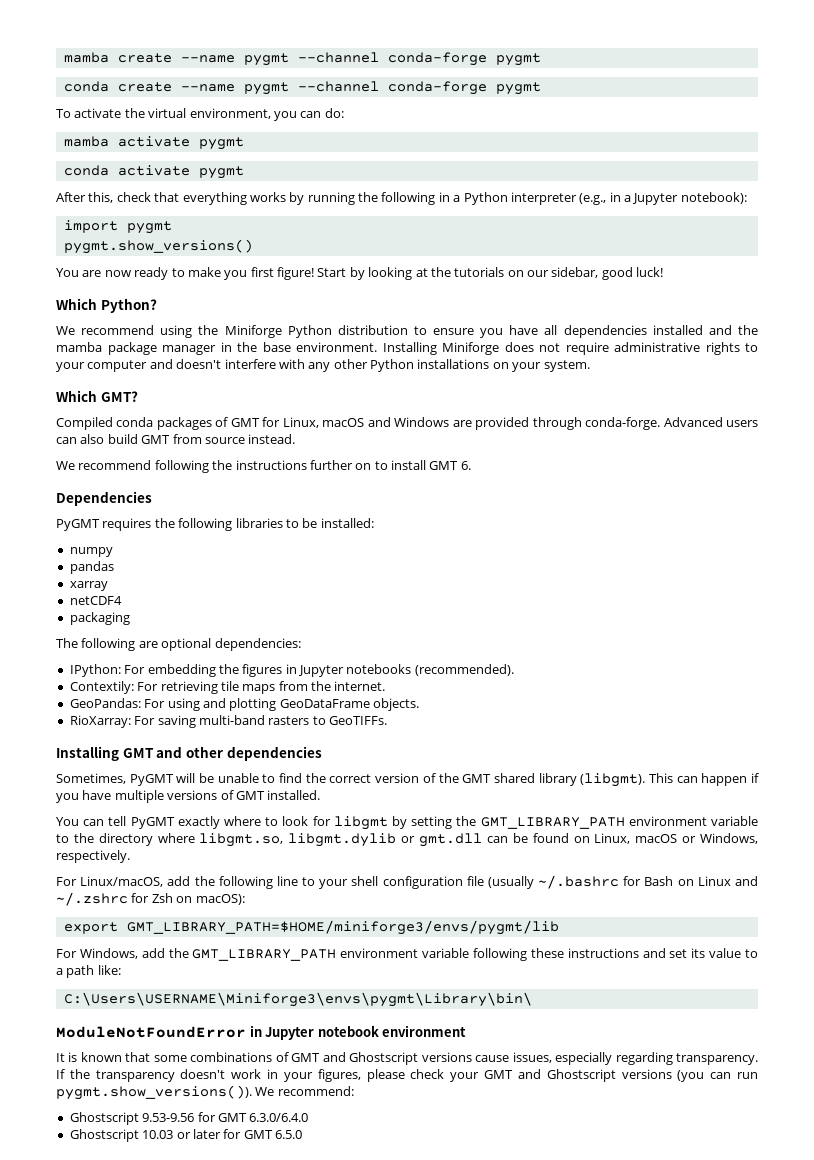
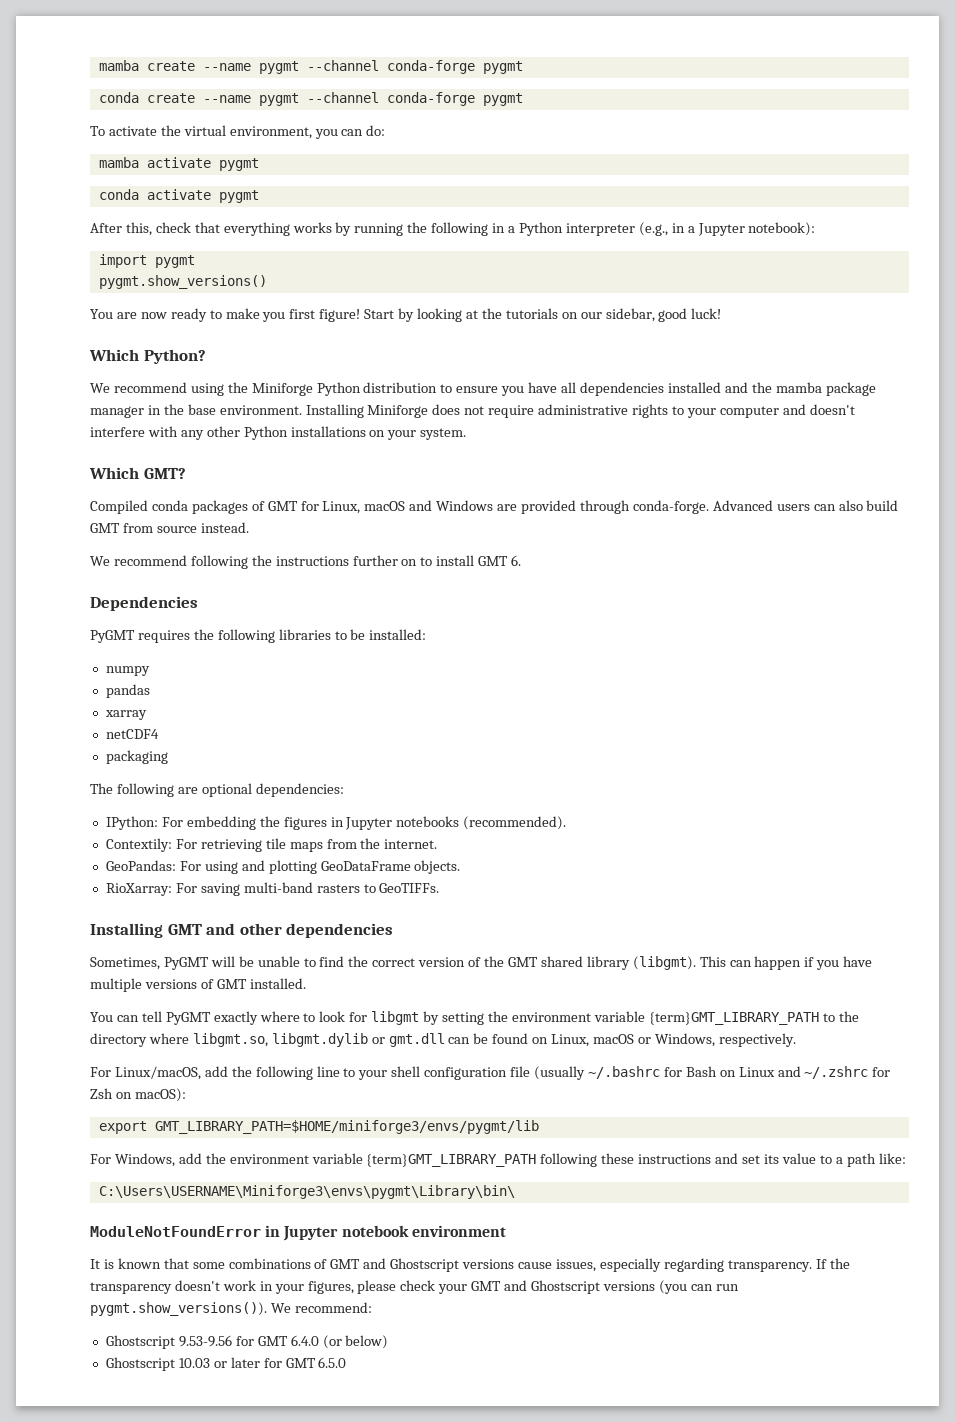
- You can tell PyGMT exactly where to look for libgmt by setting the GMT_LIBRARY_PATH environment variable to the directory where libgmt.so, libgmt.dylib or gmt.dll can be found on Linux, macOS or Windows, respectively.
+ You can tell PyGMT exactly where to look for libgmt by setting the environment variable {term}GMT_LIBRARY_PATH to the directory where libgmt.so, libgmt.dylib or gmt.dll can be found on Linux, macOS or Windows, respectively.
- For Windows, add the GMT_LIBRARY_PATH environment variable following these instructions and set its value to a path like:
+ For Windows, add the environment variable {term}GMT_LIBRARY_PATH following these instructions and set its value to a path like:
- Ghostscript 9.53-9.56 for GMT 6.3.0/6.4.0
+ Ghostscript 9.53-9.56 for GMT 6.4.0 (or below)

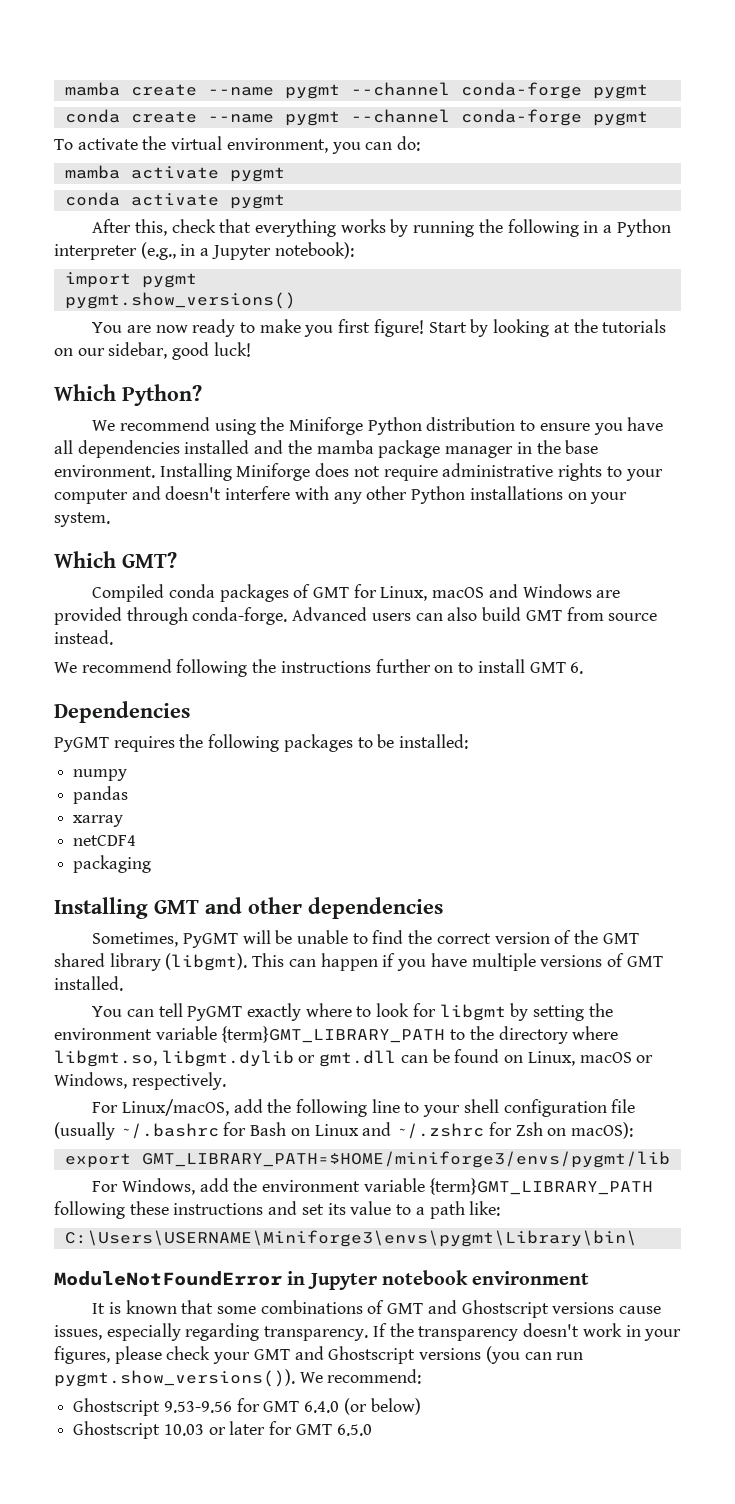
- PyGMT requires the following libraries to be installed:
+ PyGMT requires the following packages to be installed:
- The following are optional dependencies:
- IPython: For embedding the figures in Jupyter notebooks (recommended).
- Contextily: For retrieving tile maps from the internet.
- GeoPandas: For using and plotting GeoDataFrame objects.
- RioXarray: For saving multi-band rasters to GeoTIFFs.

